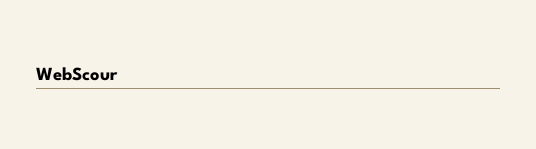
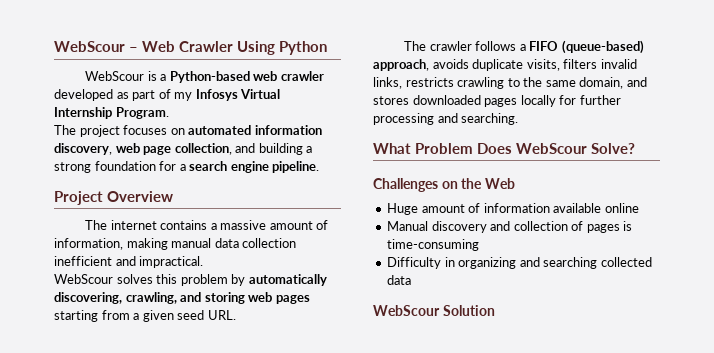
- WebScour
+ WebScour – Web Crawler Using Python
+ WebScour is a Python-based web crawler developed as part of my Infosys Virtual Internship Program.
+ The project focuses on automated information discovery, web page collection, and building a strong foundation for a search engine pipeline.
+ Project Overview
+ The internet contains a massive amount of information, making manual data collection inefficient and impractical.
+ WebScour solves this problem by automatically discovering, crawling, and storing web pages starting from a given seed URL.
+ The crawler follows a FIFO (queue-based) approach, avoids duplicate visits, filters invalid links, restricts crawling to the same domain, and stores downloaded pages locally for further processing and searching.
+ What Problem Does WebScour Solve?
+ Challenges on the Web
+ Huge amount of information available online
+ Manual discovery and collection of pages is time-consuming
+ Difficulty in organizing and searching collected data
+ WebScour Solution

